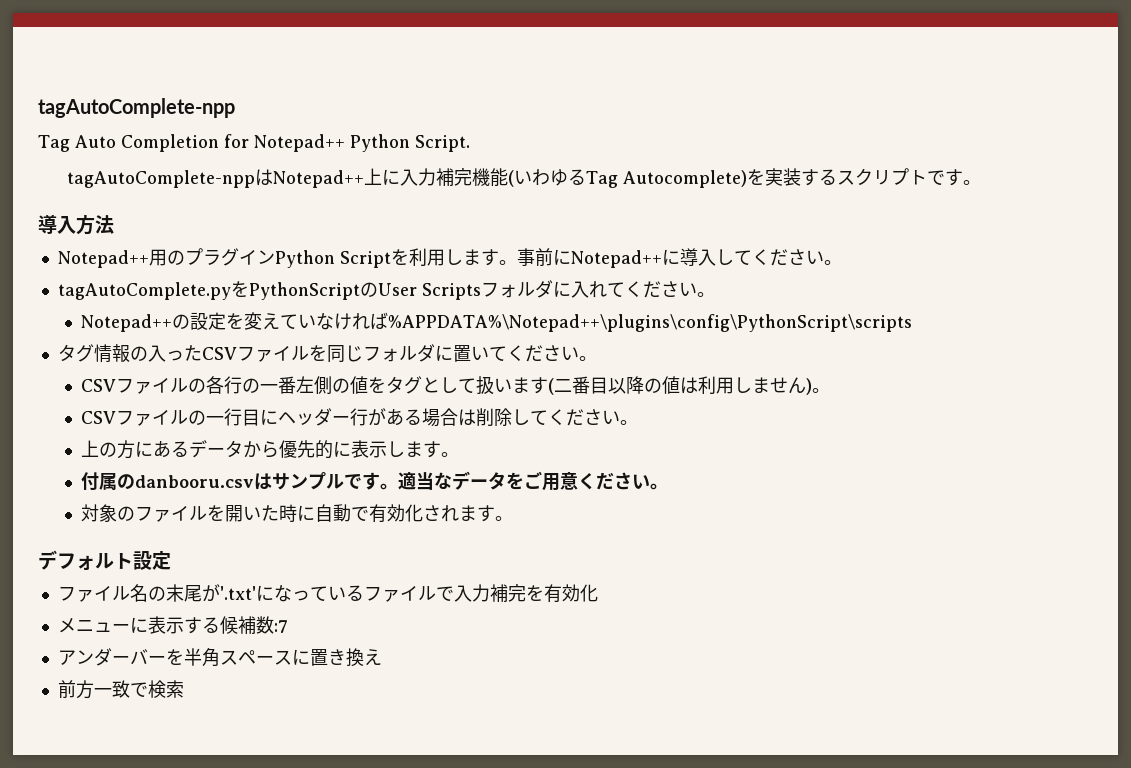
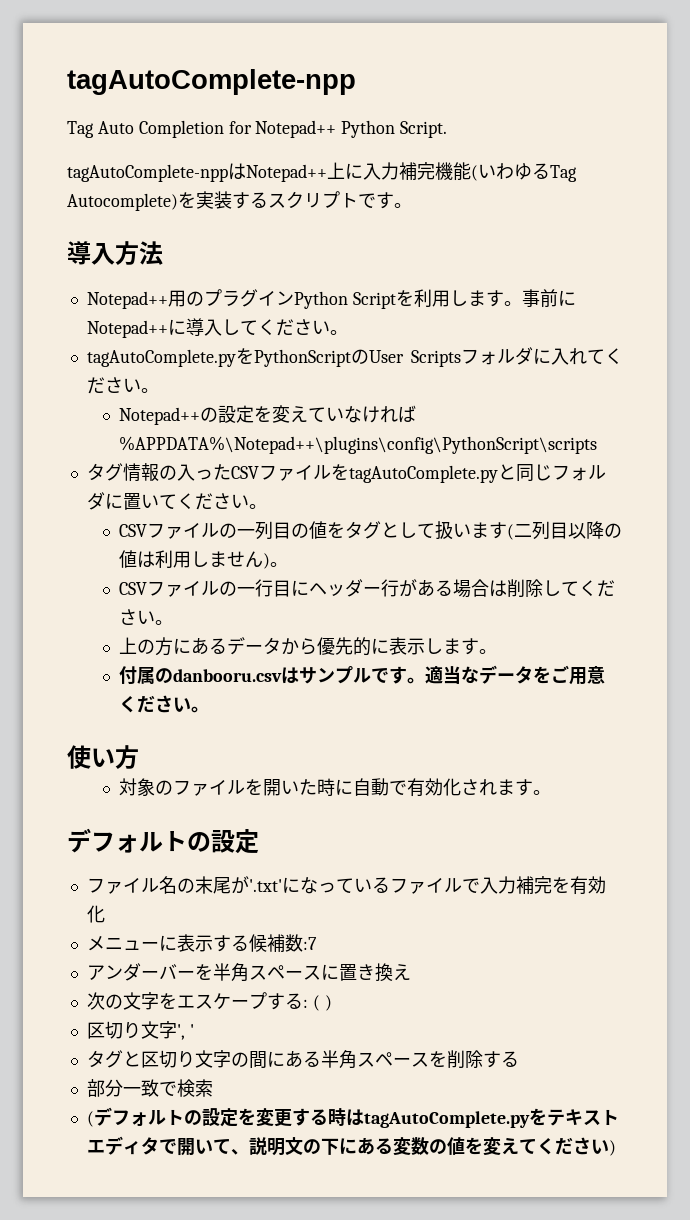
- タグ情報の入ったCSVファイルを同じフォルダに置いてください。
+ タグ情報の入ったCSVファイルをtagAutoComplete.pyと同じフォルダに置いてください。
- CSVファイルの各行の一番左側の値をタグとして扱います(二番目以降の値は利用しません)。
+ CSVファイルの一列目の値をタグとして扱います(二列目以降の値は利用しません)。
+ 使い方
  対象のファイルを開いた時に自動で有効化されます。
- デフォルト設定
+ デフォルトの設定
- 前方一致で検索
+ 次の文字をエスケープする: ( )
+ 区切り文字', '
+ タグと区切り文字の間にある半角スペースを削除する
+ 部分一致で検索
+ (デフォルトの設定を変更する時はtagAutoComplete.pyをテキストエディタで開いて、説明文の下にある変数の値を変えてください)

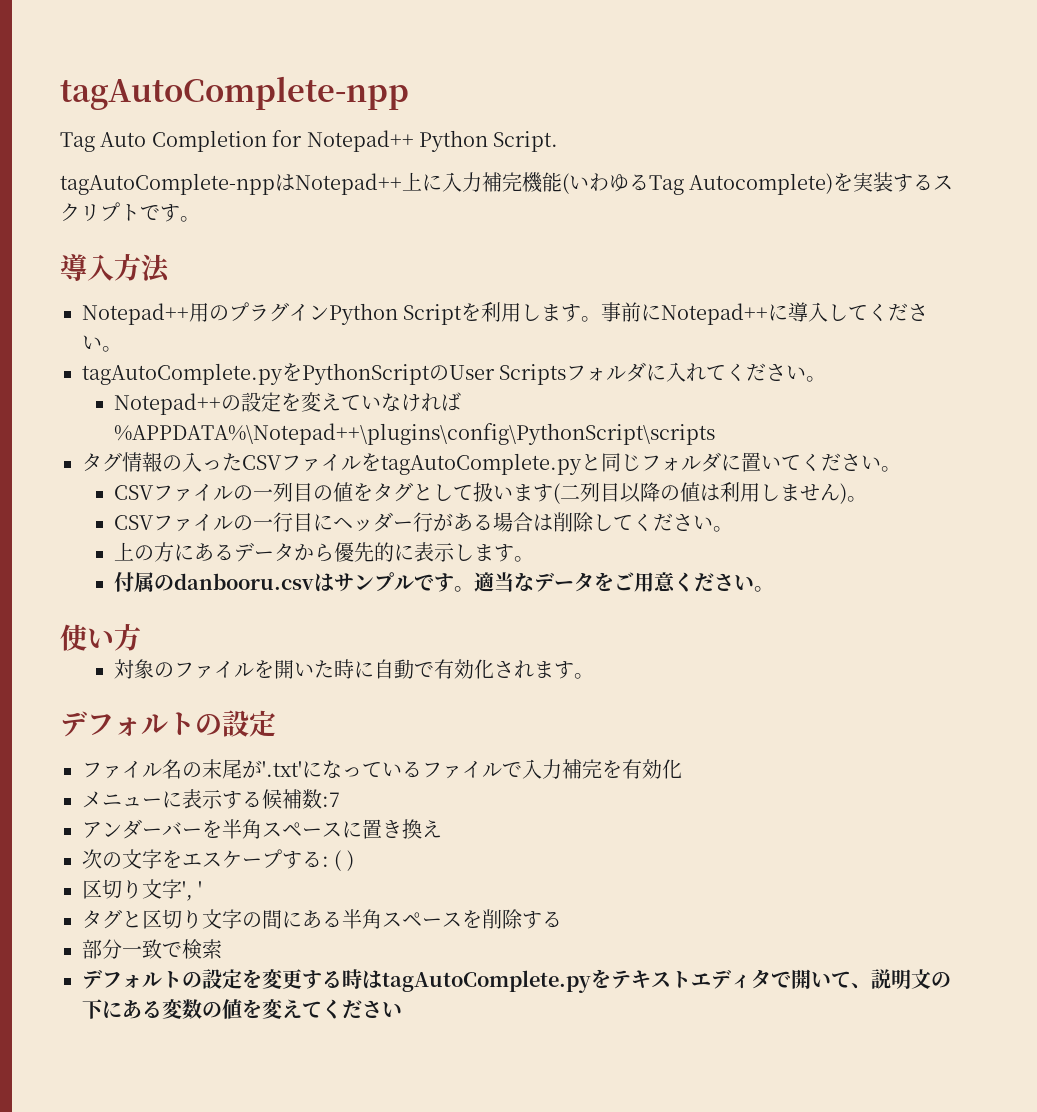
- (デフォルトの設定を変更する時はtagAutoComplete.pyをテキストエディタで開いて、説明文の下にある変数の値を変えてください)
+ デフォルトの設定を変更する時はtagAutoComplete.pyをテキストエディタで開いて、説明文の下にある変数の値を変えてください

